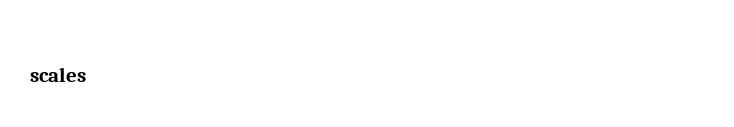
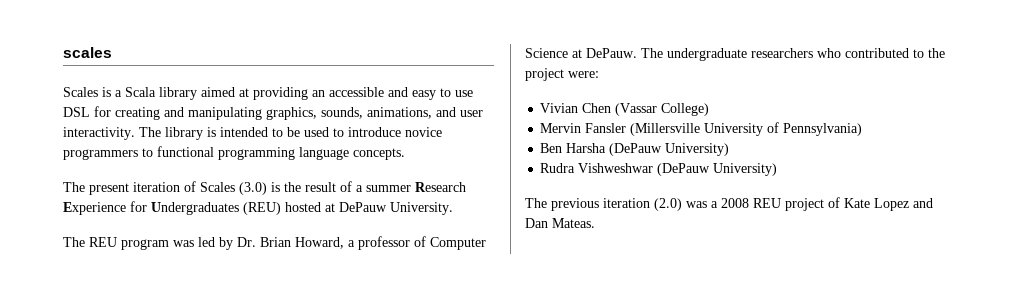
+ Scales is a Scala library aimed at providing an accessible and easy to use DSL for creating and manipulating graphics, sounds, animations, and user interactivity. The library is intended to be used to introduce novice programmers to functional programming language concepts.
+ The present iteration of Scales (3.0) is the result of a summer Research Experience for Undergraduates (REU) hosted at DePauw University.
+ The REU program was led by Dr. Brian Howard, a professor of Computer Science at DePauw. The undergraduate researchers who contributed to the project were:
+ Vivian Chen (Vassar College)
+ Mervin Fansler (Millersville University of Pennsylvania)
+ Ben Harsha (DePauw University)
+ Rudra Vishweshwar (DePauw University)
+ The previous iteration (2.0) was a 2008 REU project of Kate Lopez and Dan Mateas.

